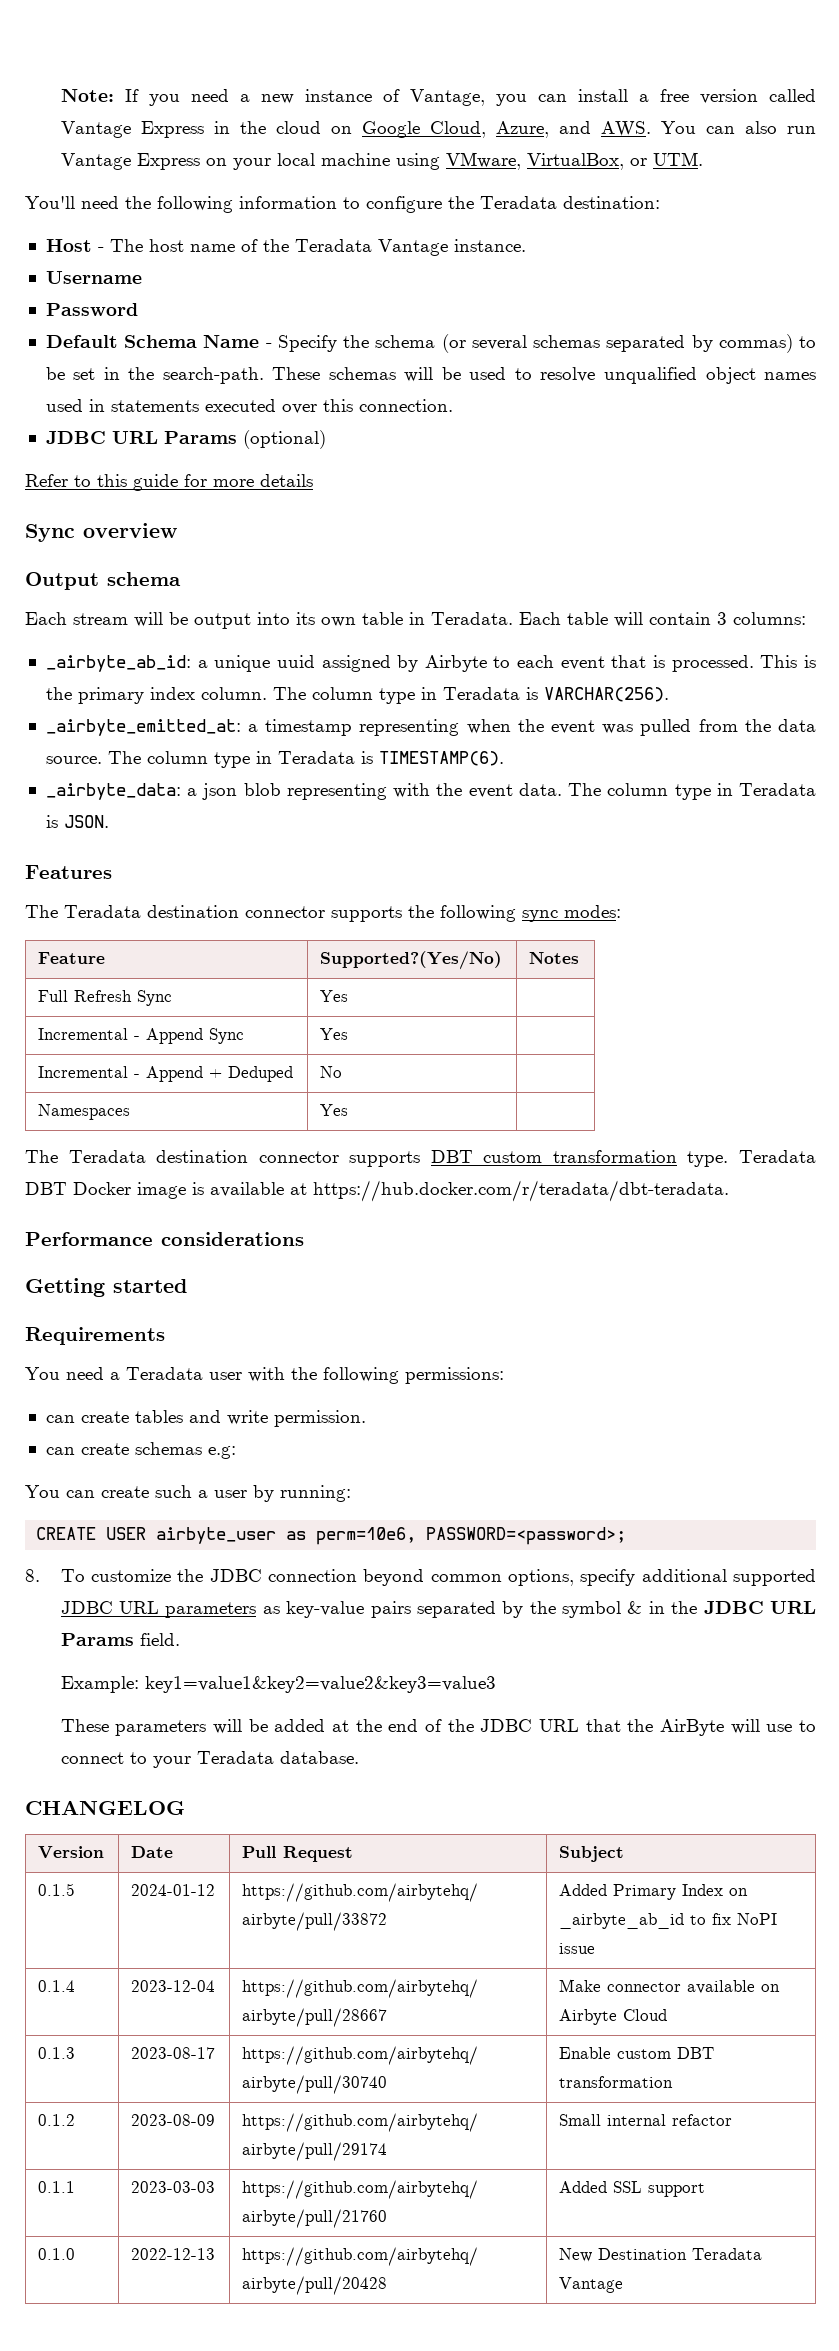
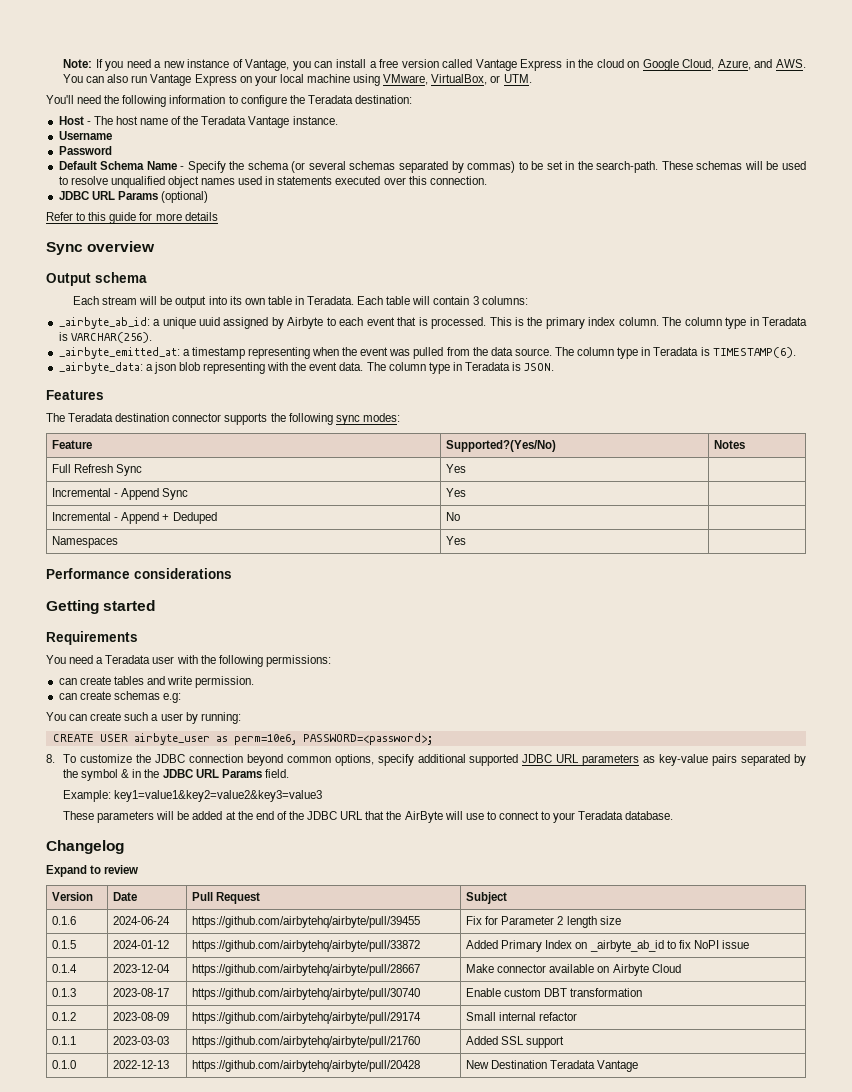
- The Teradata destination connector supports DBT custom transformation type. Teradata DBT Docker image is available at https://hub.docker.com/r/teradata/dbt-teradata.
- CHANGELOG
+ Changelog
+ Expand to review
+ 0.1.6 | 2024-06-24 | https://github.com/airbytehq/airbyte/pull/39455 | Fix for Parameter 2 length size

